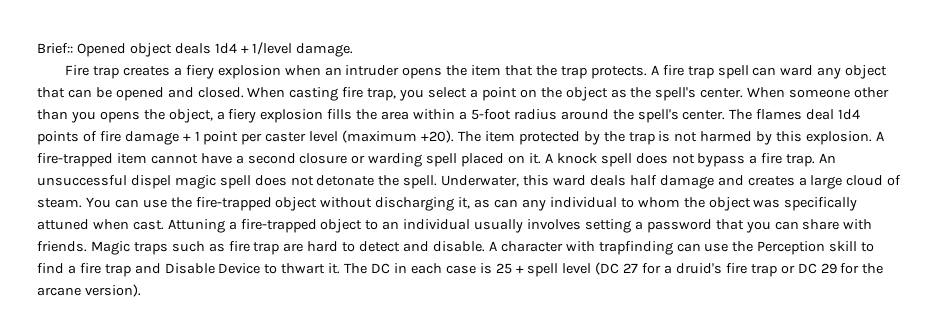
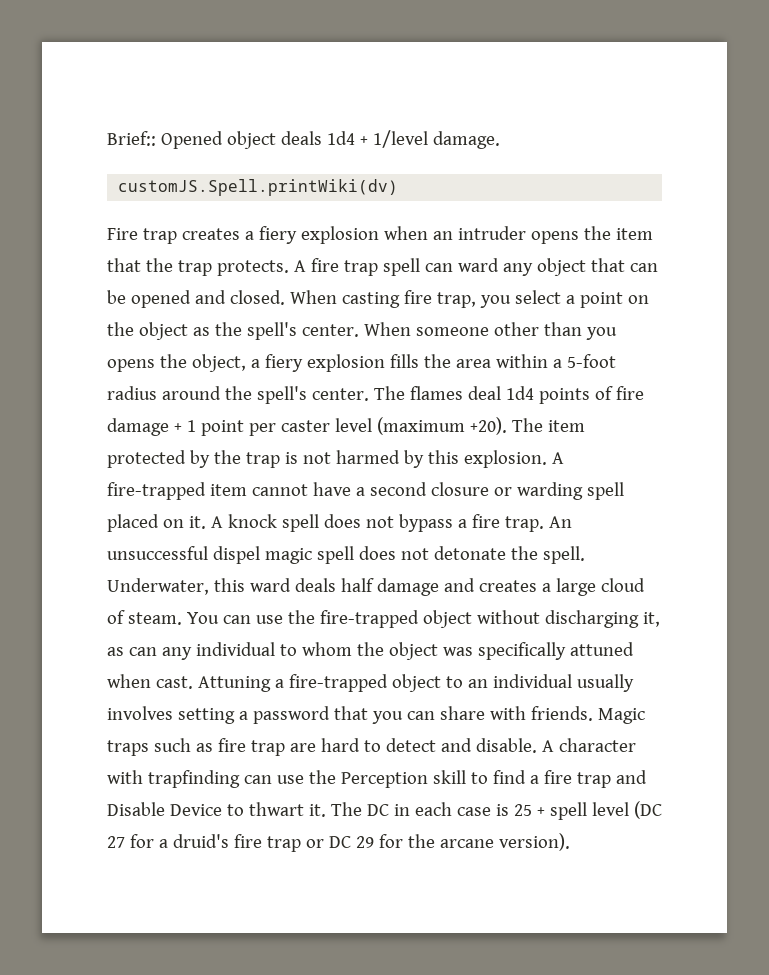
+ customJS.Spell.printWiki(dv)

